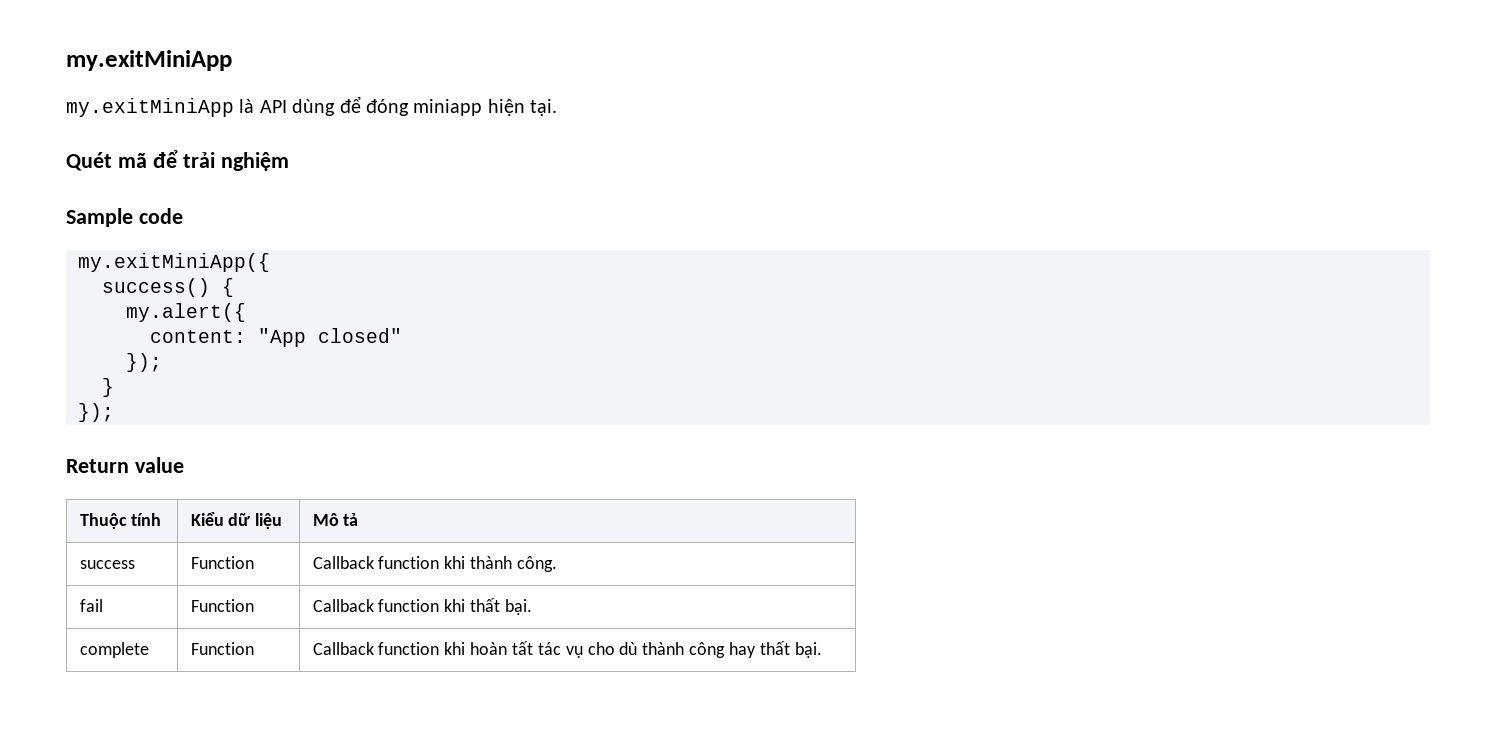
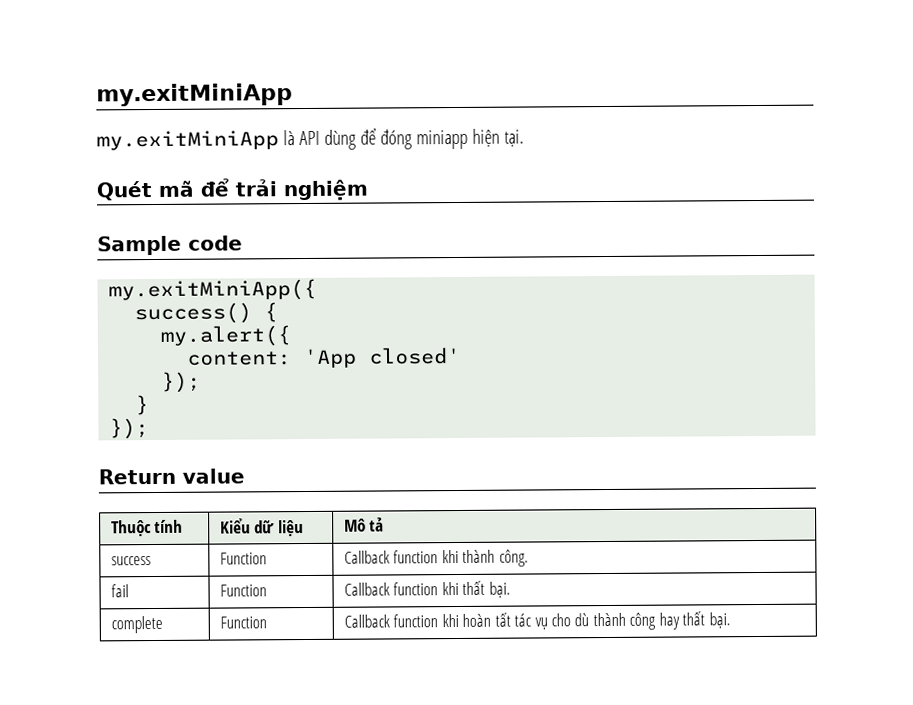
- content: "App closed"
+ content: 'App closed'

